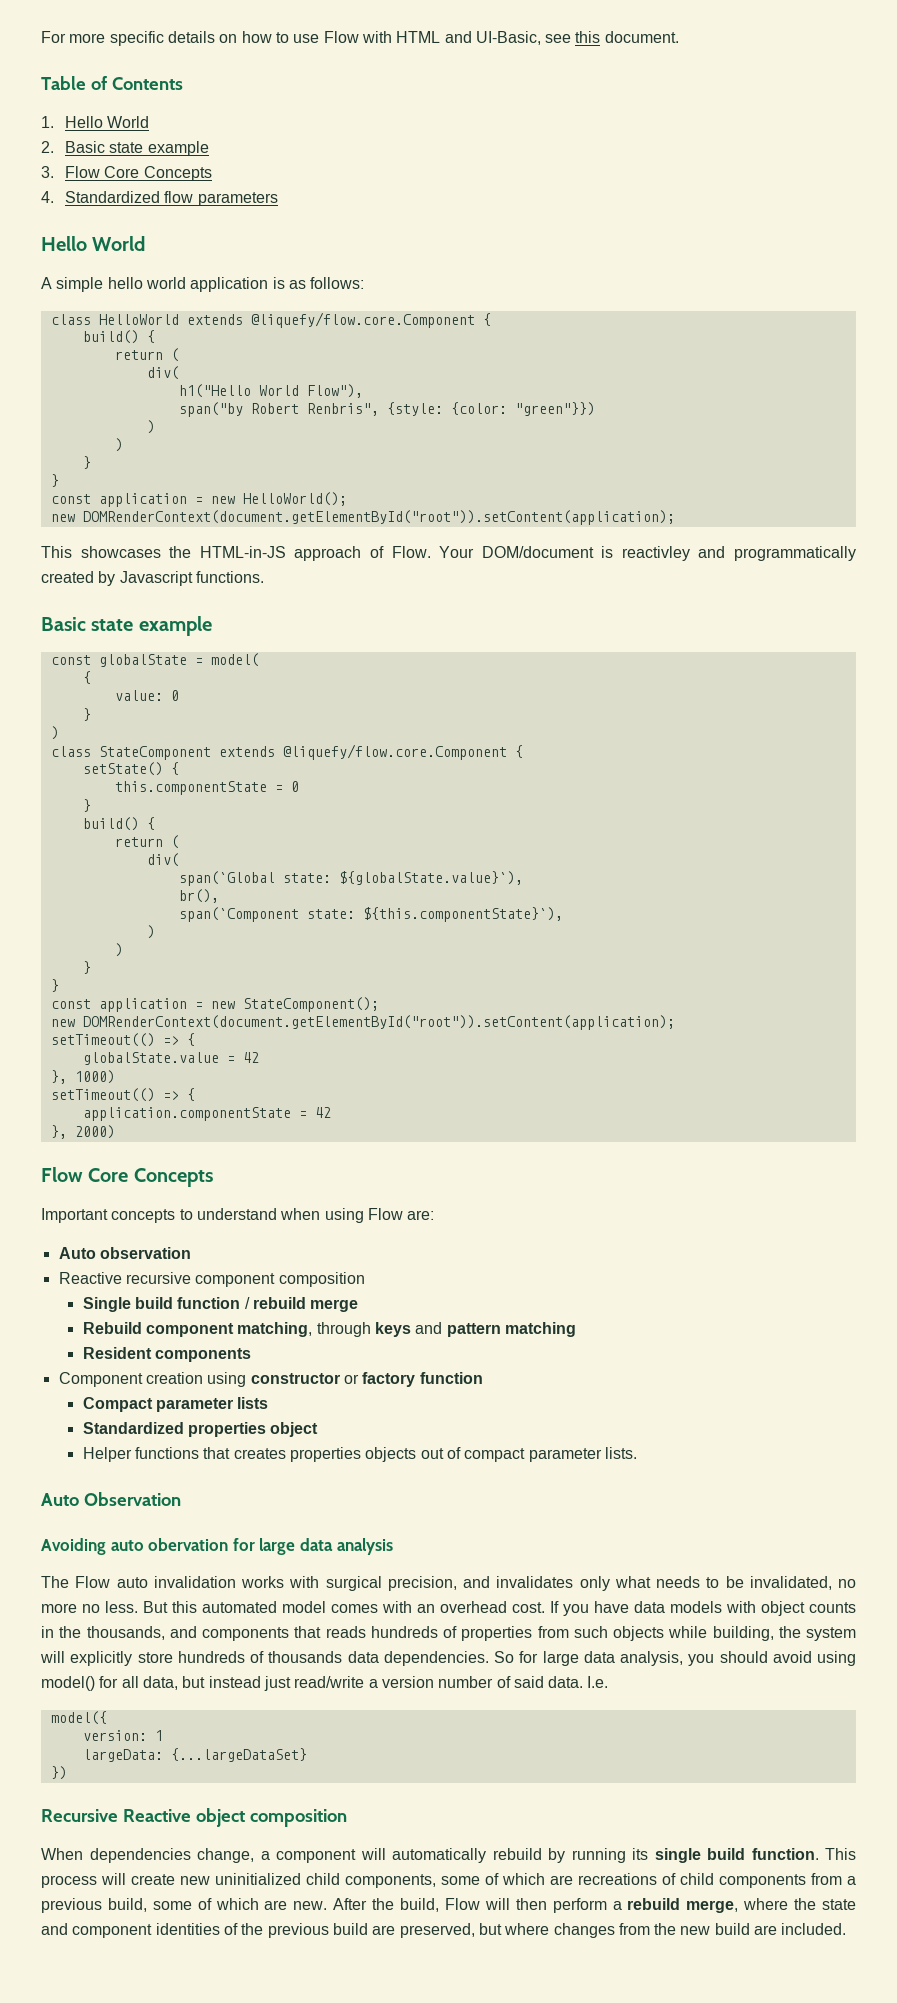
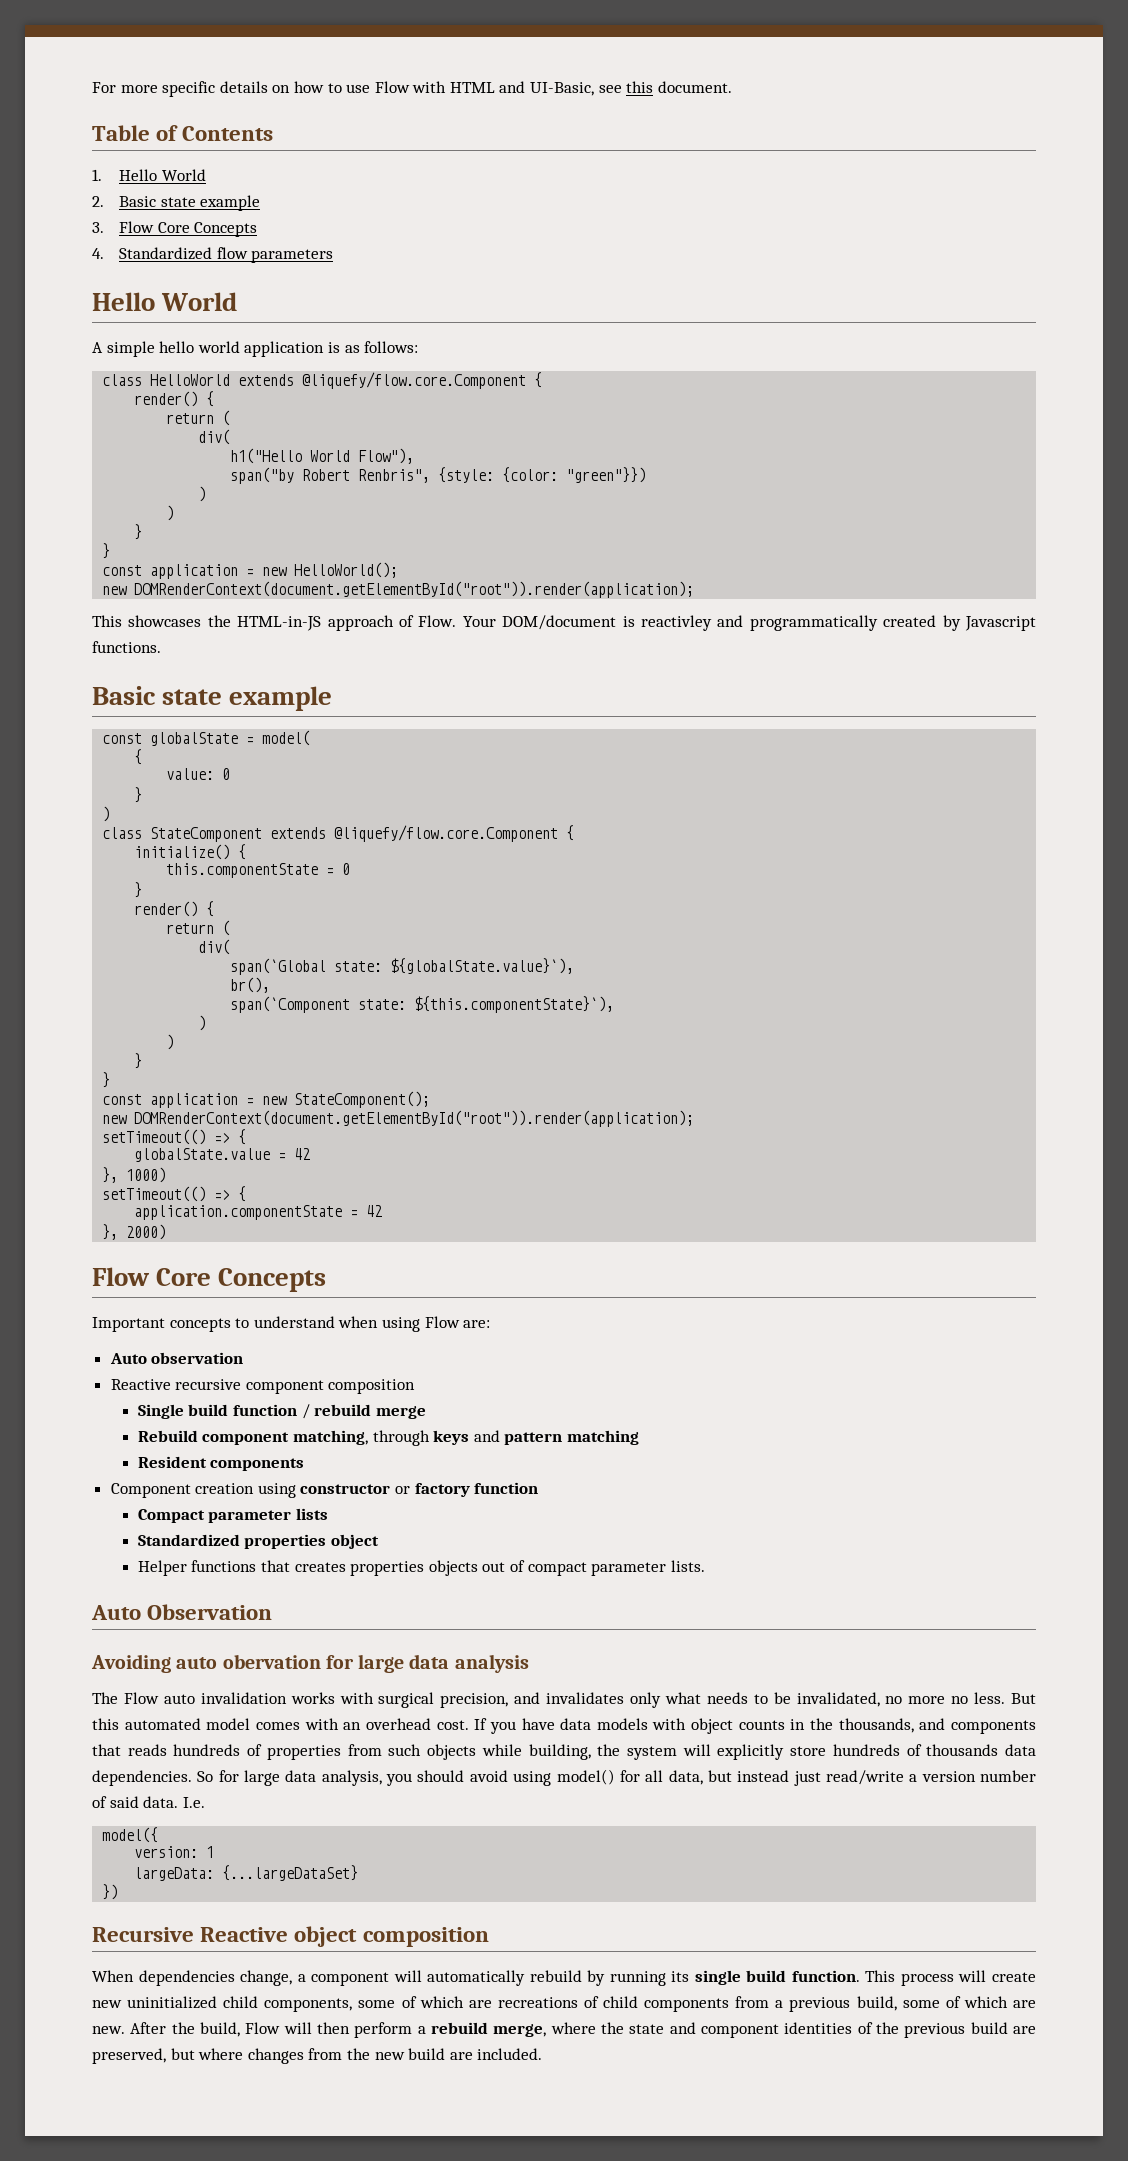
  class HelloWorld extends @liquefy/flow.core.Component {
- build() {
+ render() {
  const application = new HelloWorld();
- new DOMRenderContext(document.getElementById("root")).setContent(application);
+ new DOMRenderContext(document.getElementById("root")).render(application);
- setState() {
+ initialize() {
  this.componentState = 0
  }
- build() {
+ render() {
  const application = new StateComponent();
- new DOMRenderContext(document.getElementById("root")).setContent(application);
+ new DOMRenderContext(document.getElementById("root")).render(application);

